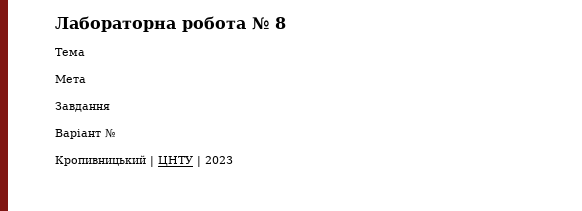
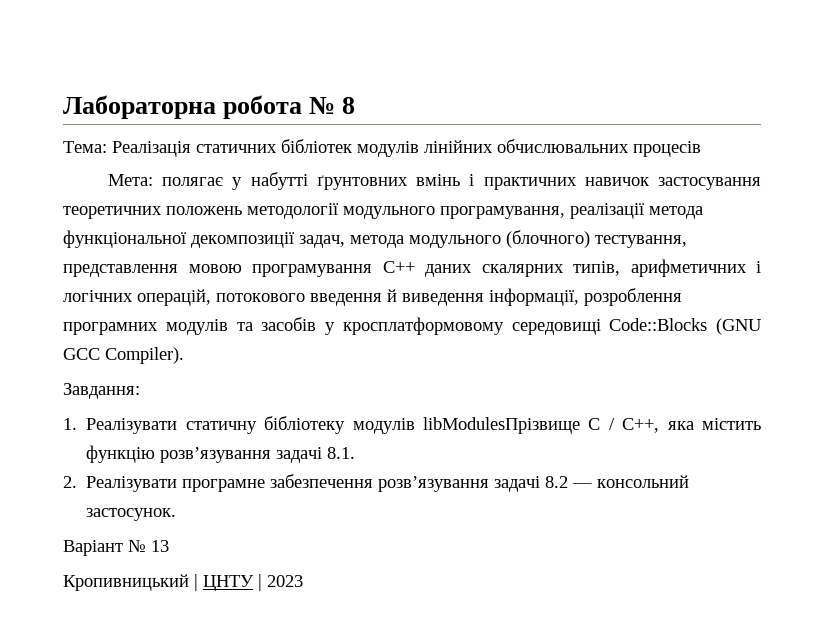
- Тема
- Мета
- Завдання
+ Тема: Реалізація статичних бібліотек модулів лінійних обчислювальних процесів
+ Мета: полягає у набутті ґрунтовних вмінь і практичних навичок застосування теоретичних положень методології модульного програмування, реалізації метода функціональної декомпозиції задач, метода модульного (блочного) тестування, представлення мовою програмування С++ даних скалярних типів, арифметичних і логічних операцій, потокового введення й виведення інформації, розроблення програмних модулів та засобів у кросплатформовому середовищі Code::Blocks (GNU GCC Compiler).
+ Завдання:
+ 1. Реалізувати статичну бібліотеку модулів libModulesПрізвище C / C++, яка містить функцію розв’язування задачі 8.1.
+ 2. Реалізувати програмне забезпечення розв’язування задачі 8.2 — консольний застосунок.
- Варіант №
+ Варіант № 13

